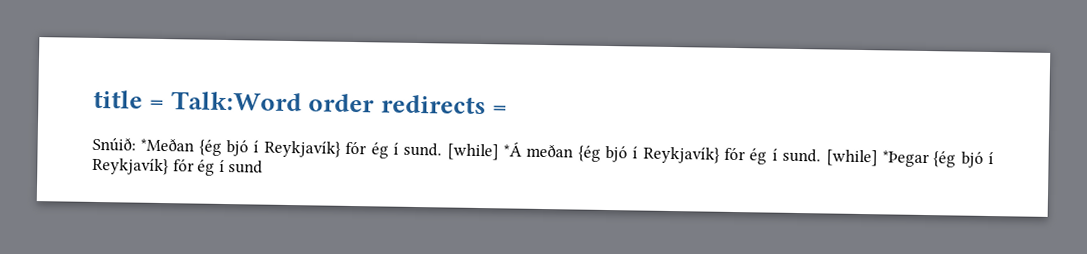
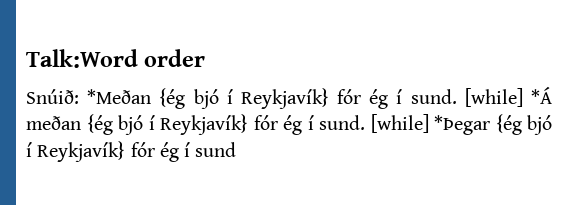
- title = Talk:Word order redirects =
+ Talk:Word order

